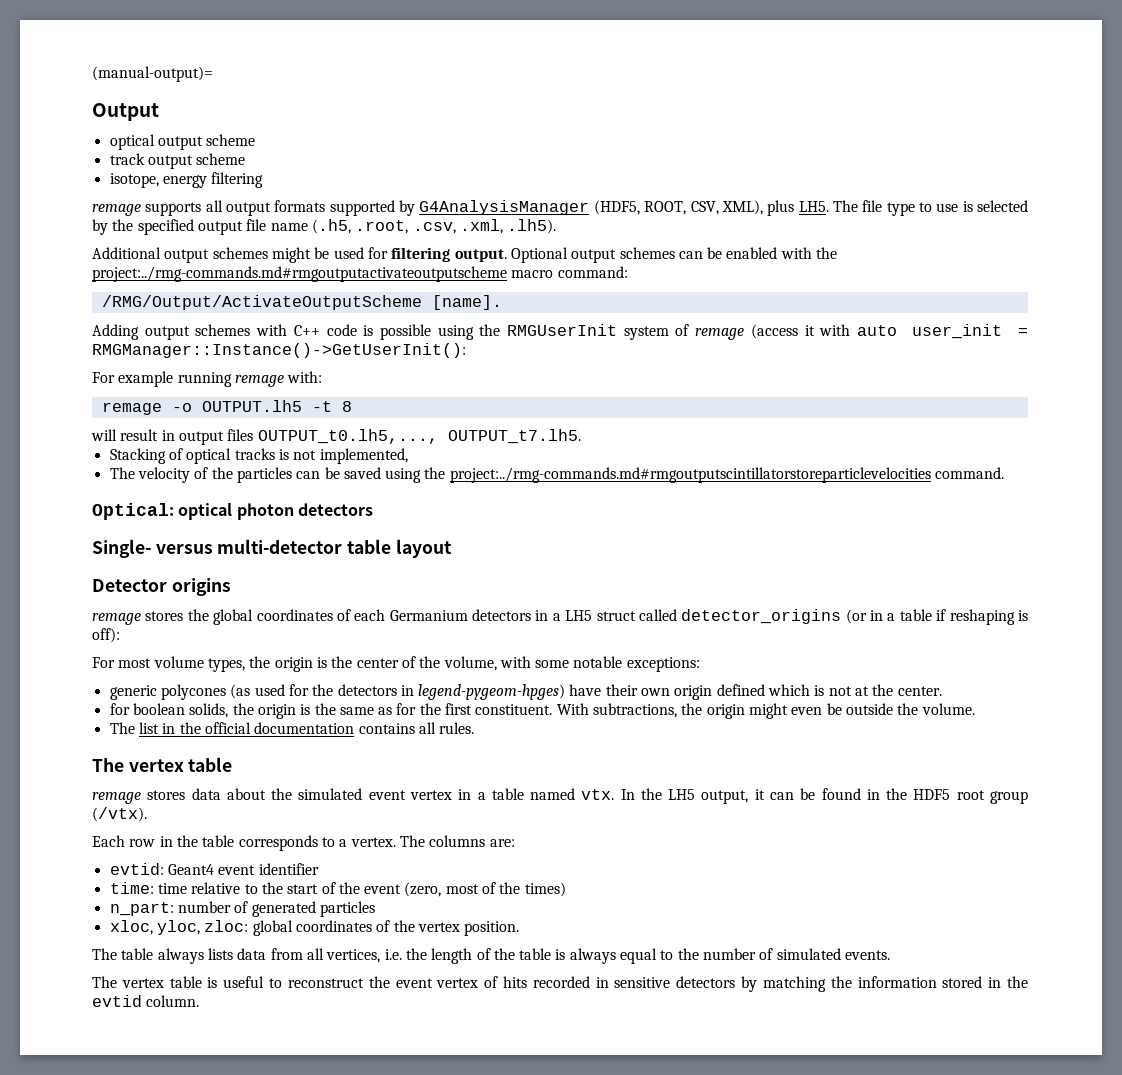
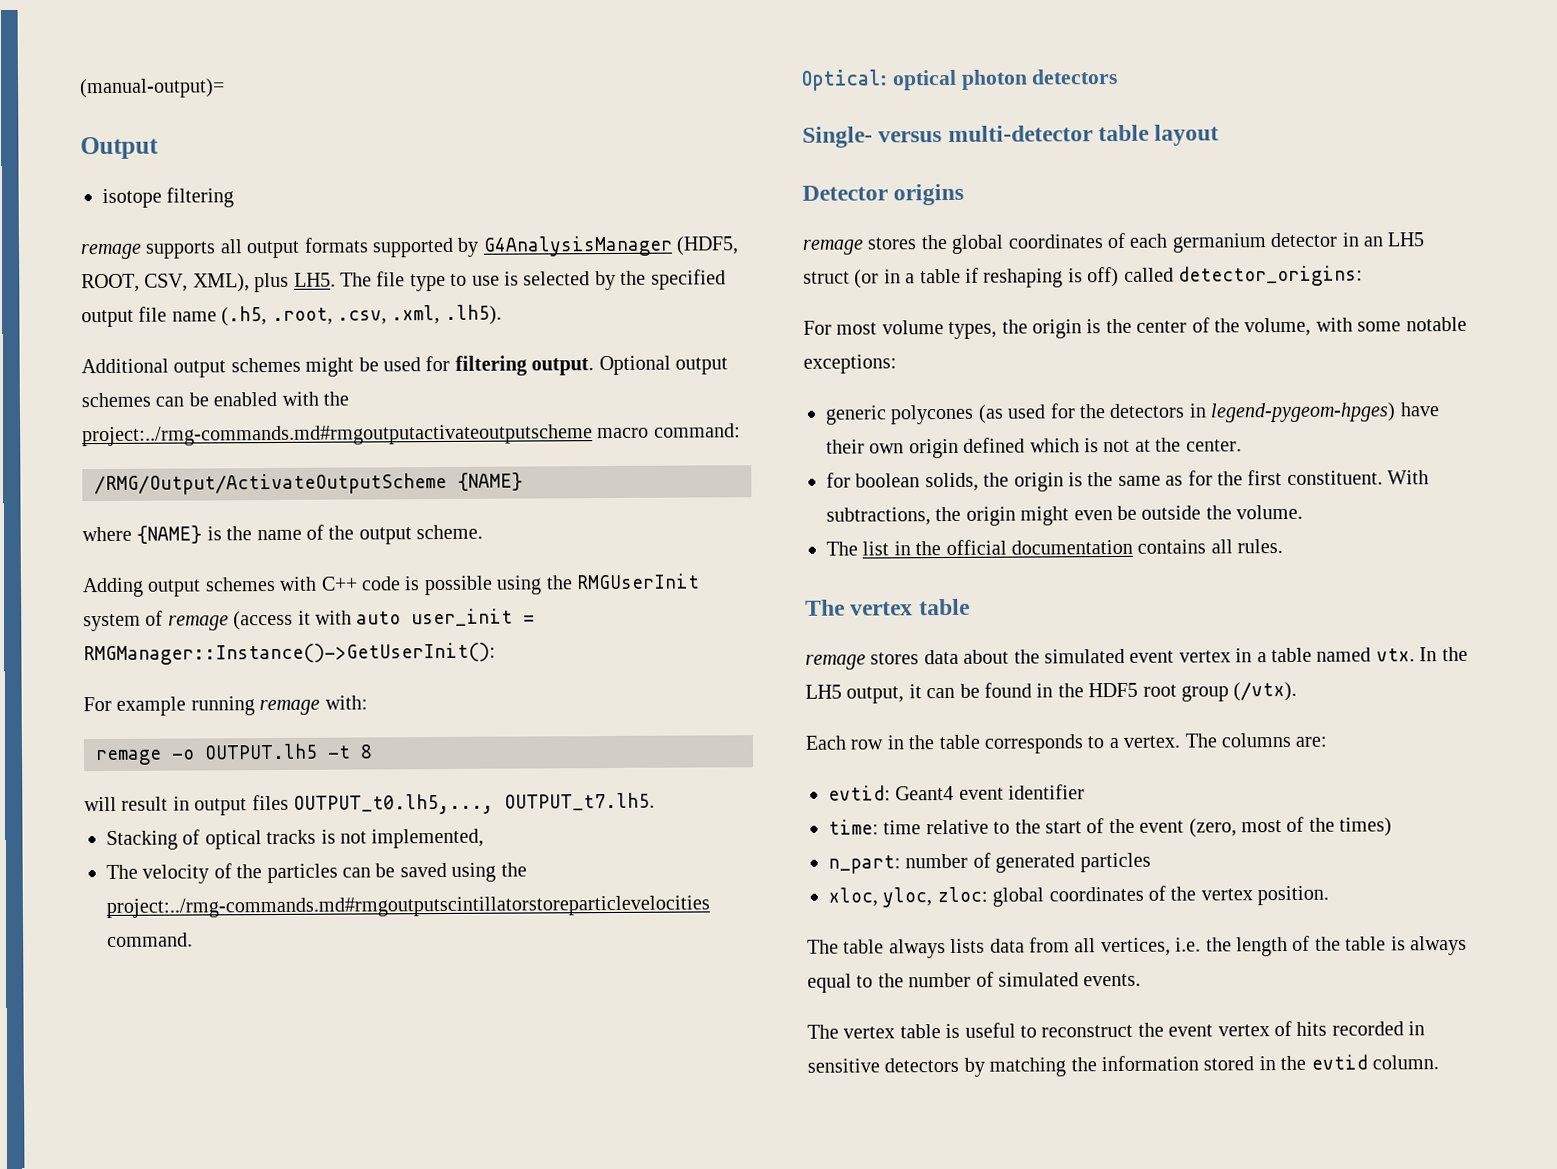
- optical output scheme
- track output scheme
- isotope, energy filtering
+ isotope filtering
- /RMG/Output/ActivateOutputScheme [name].
+ /RMG/Output/ActivateOutputScheme {NAME}
+ where {NAME} is the name of the output scheme.
- remage stores the global coordinates of each Germanium detectors in a LH5 struct called detector_origins (or in a table if reshaping is off):
+ remage stores the global coordinates of each germanium detector in an LH5 struct (or in a table if reshaping is off) called detector_origins:

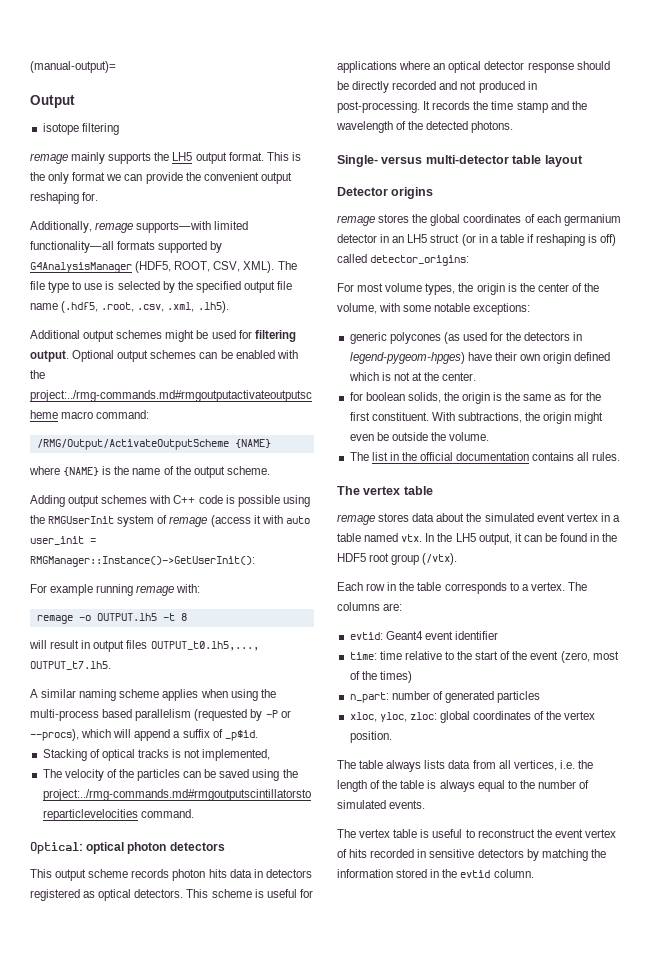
- remage supports all output formats supported by G4AnalysisManager (HDF5, ROOT, CSV, XML), plus LH5. The file type to use is selected by the specified output file name (.h5, .root, .csv, .xml, .lh5).
+ remage mainly supports the LH5 output format. This is the only format we can provide the convenient output reshaping for.
+ Additionally, remage supports—with limited functionality—all formats supported by G4AnalysisManager (HDF5, ROOT, CSV, XML). The file type to use is selected by the specified output file name (.hdf5, .root, .csv, .xml, .lh5).
+ A similar naming scheme applies when using the multi-process based parallelism (requested by -P or --procs), which will append a suffix of _p$id.
+ This output scheme records photon hits data in detectors registered as optical detectors. This scheme is useful for applications where an optical detector response should be directly recorded and not produced in post-processing. It records the time stamp and the wavelength of the detected photons.

